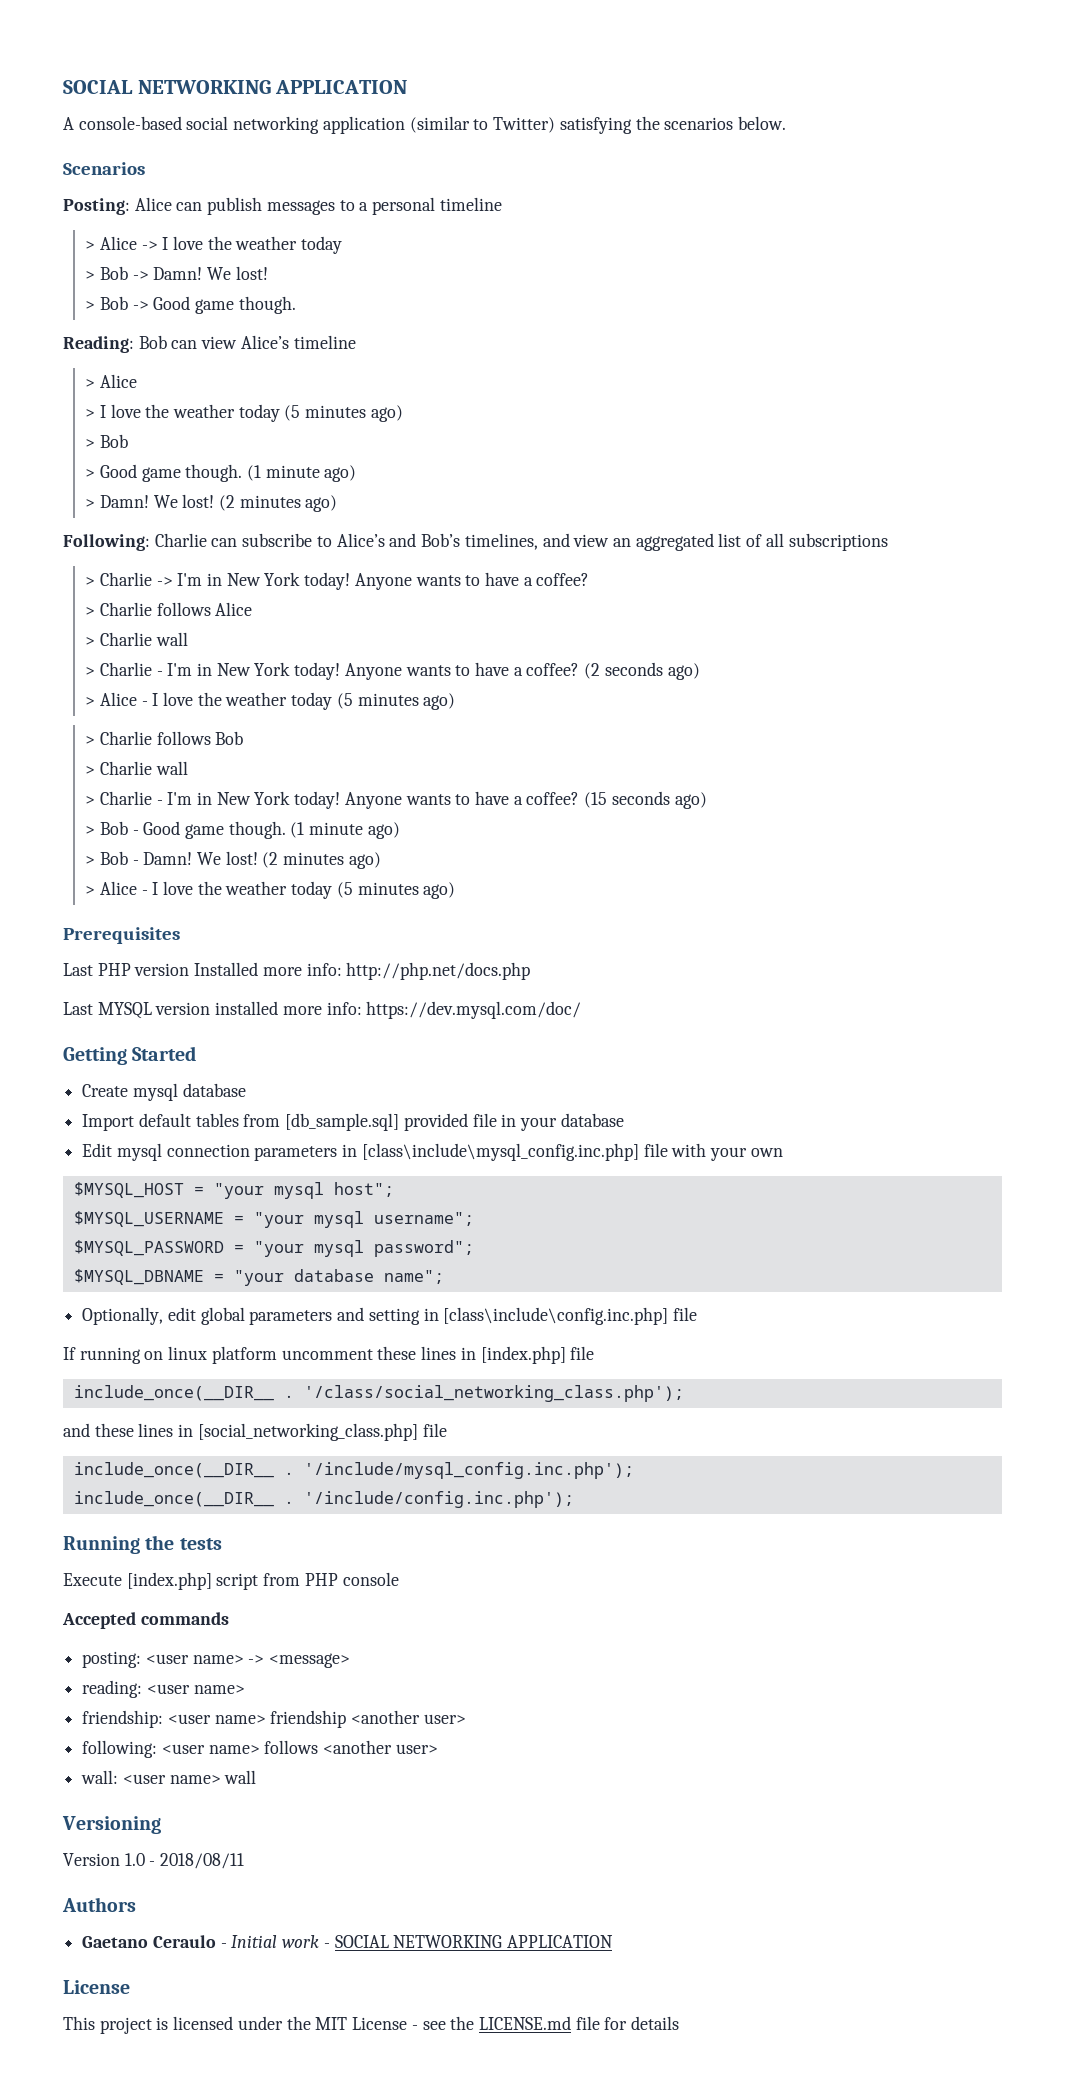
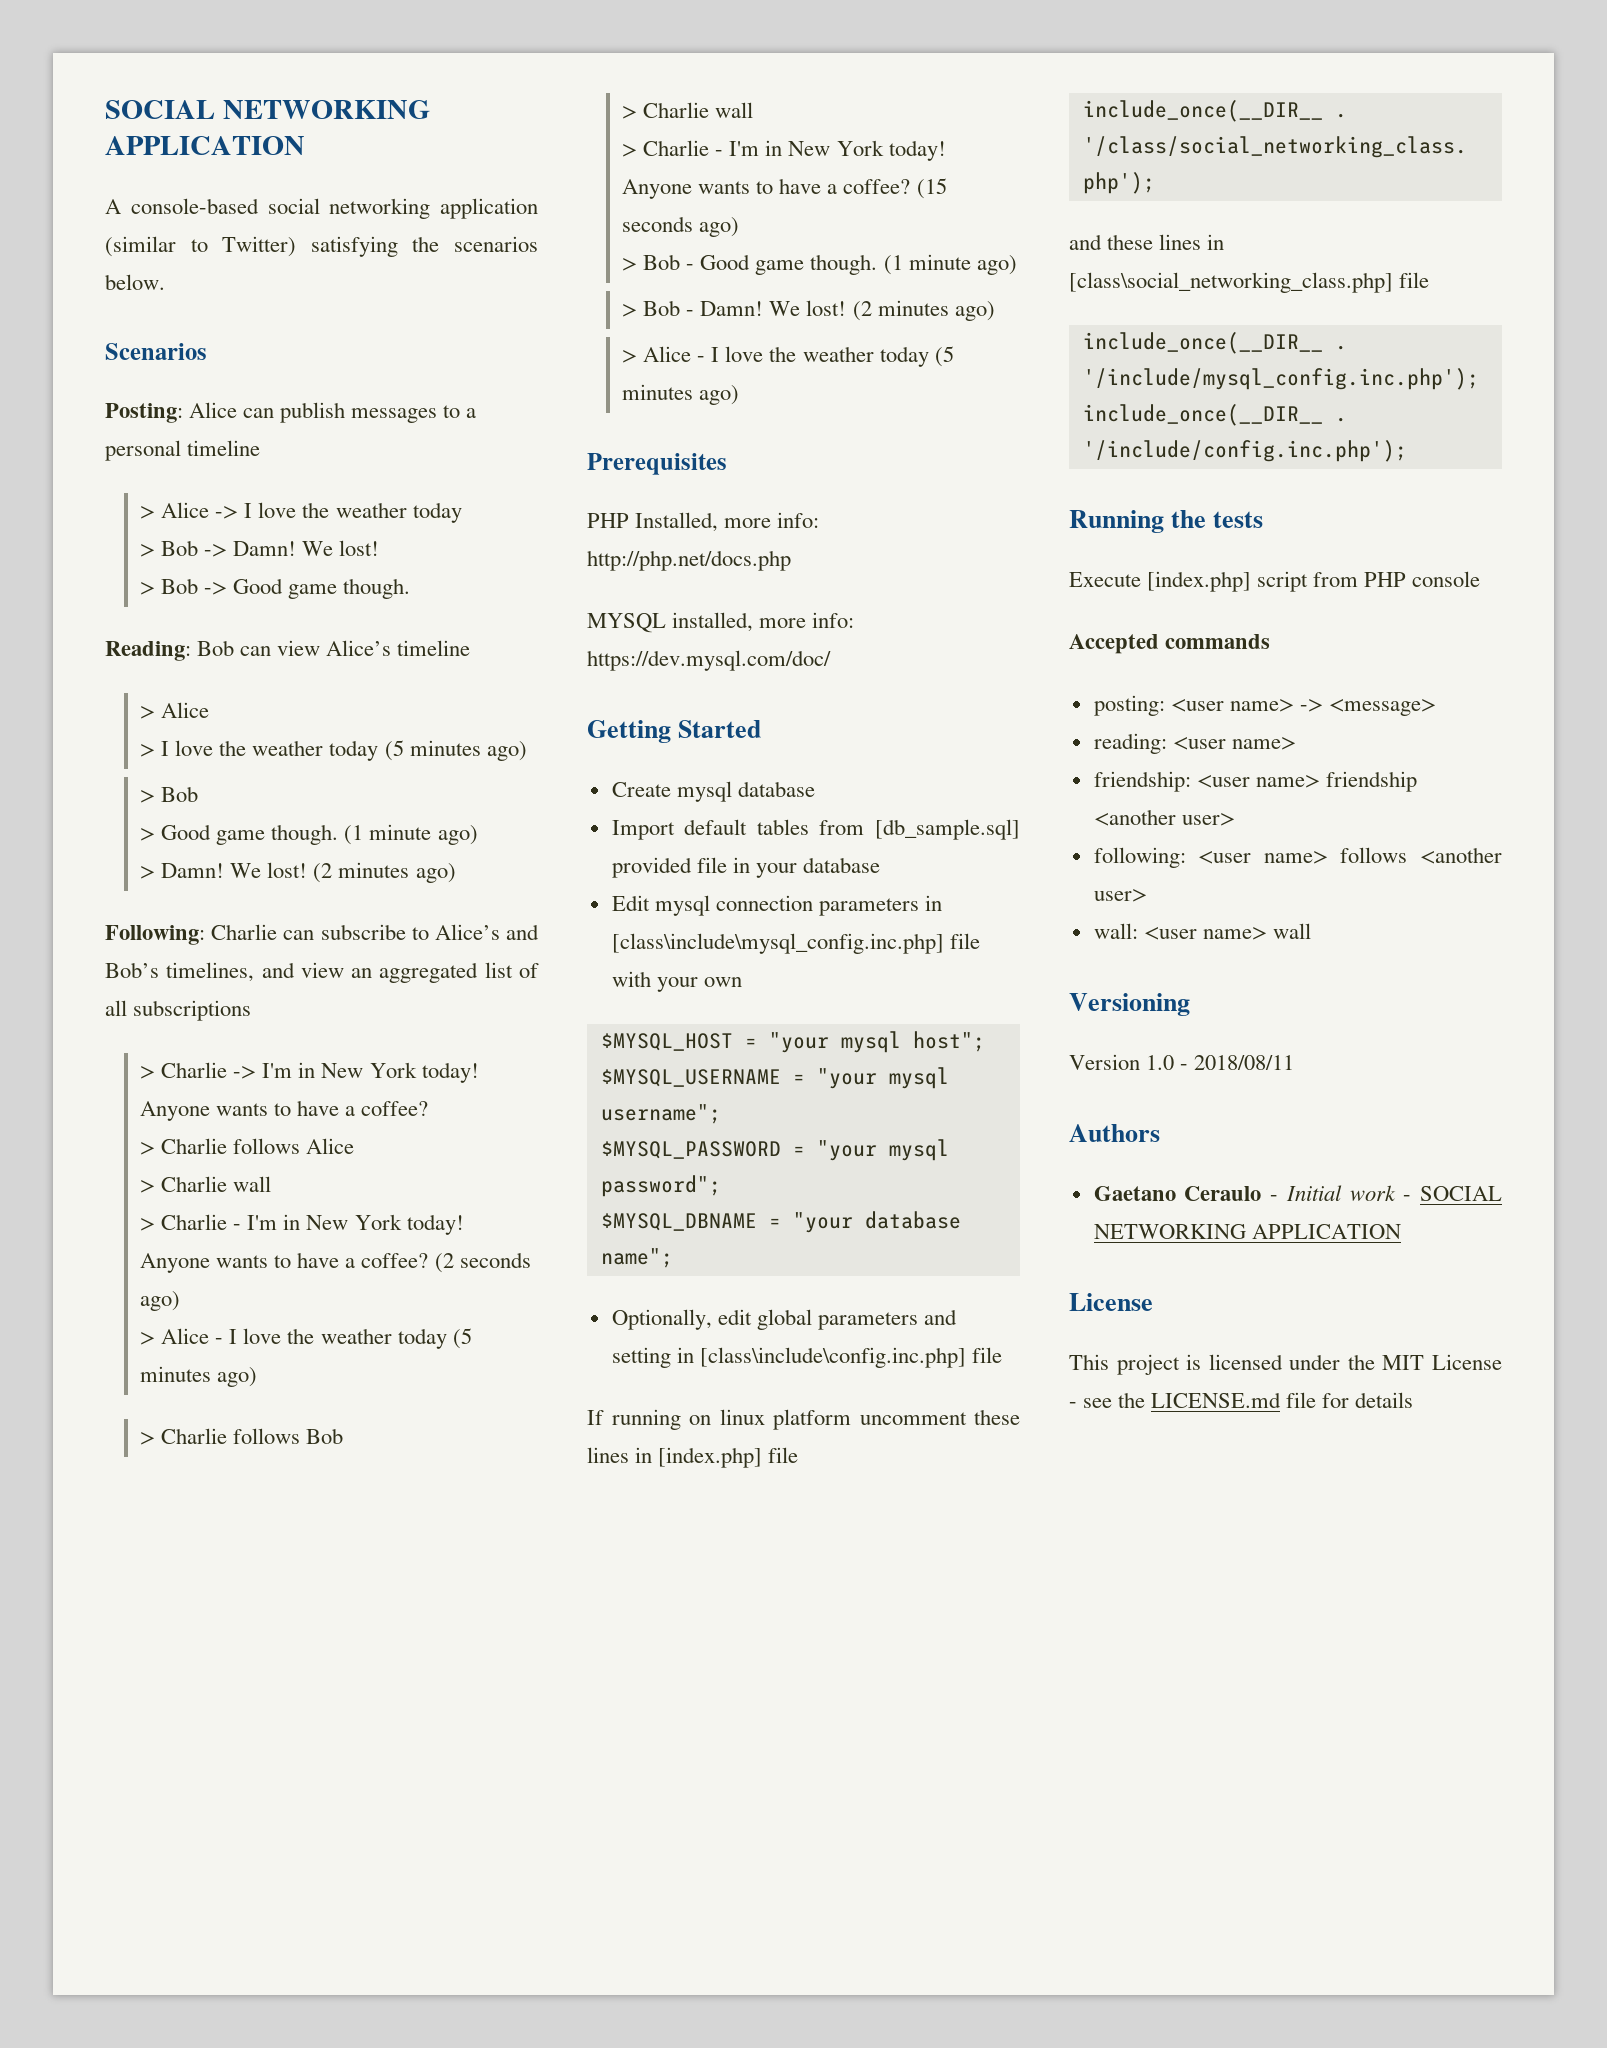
- Last PHP version Installed more info: http://php.net/docs.php
+ PHP Installed, more info: http://php.net/docs.php
- Last MYSQL version installed more info: https://dev.mysql.com/doc/
+ MYSQL installed, more info: https://dev.mysql.com/doc/
- and these lines in [social_networking_class.php] file
+ and these lines in [class\social_networking_class.php] file

